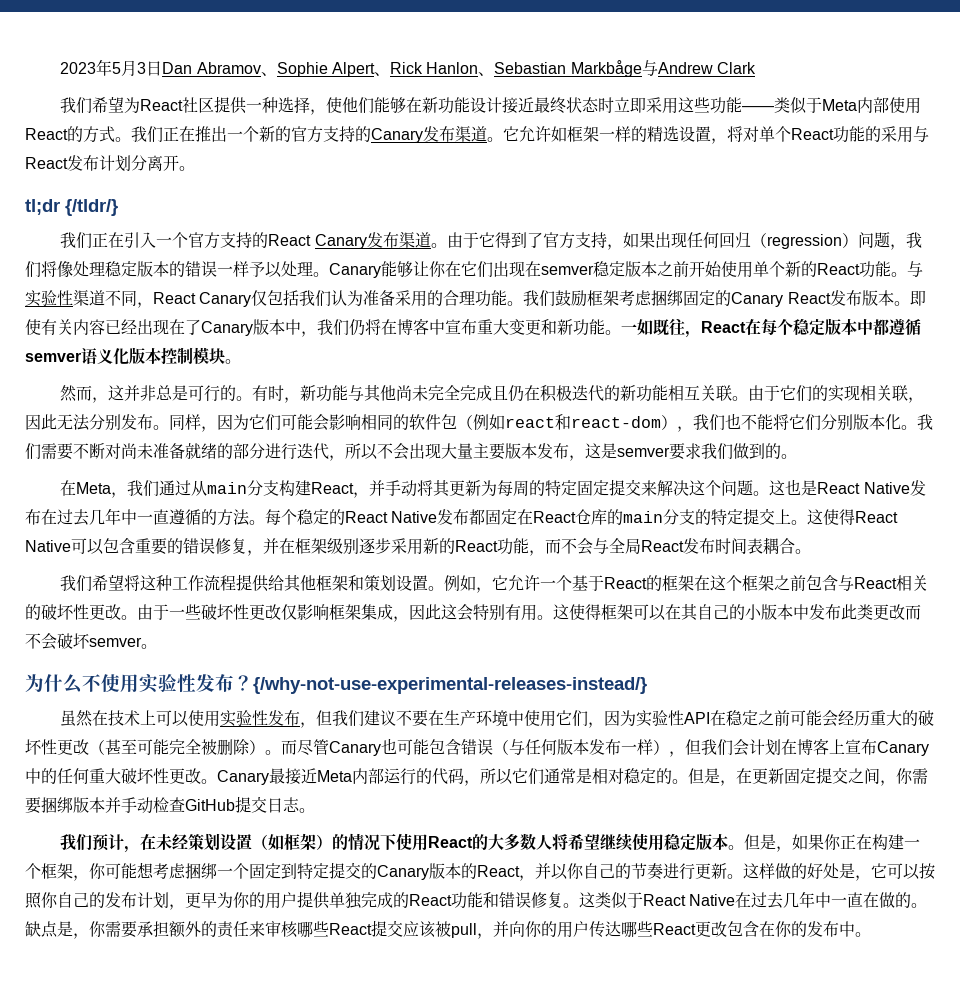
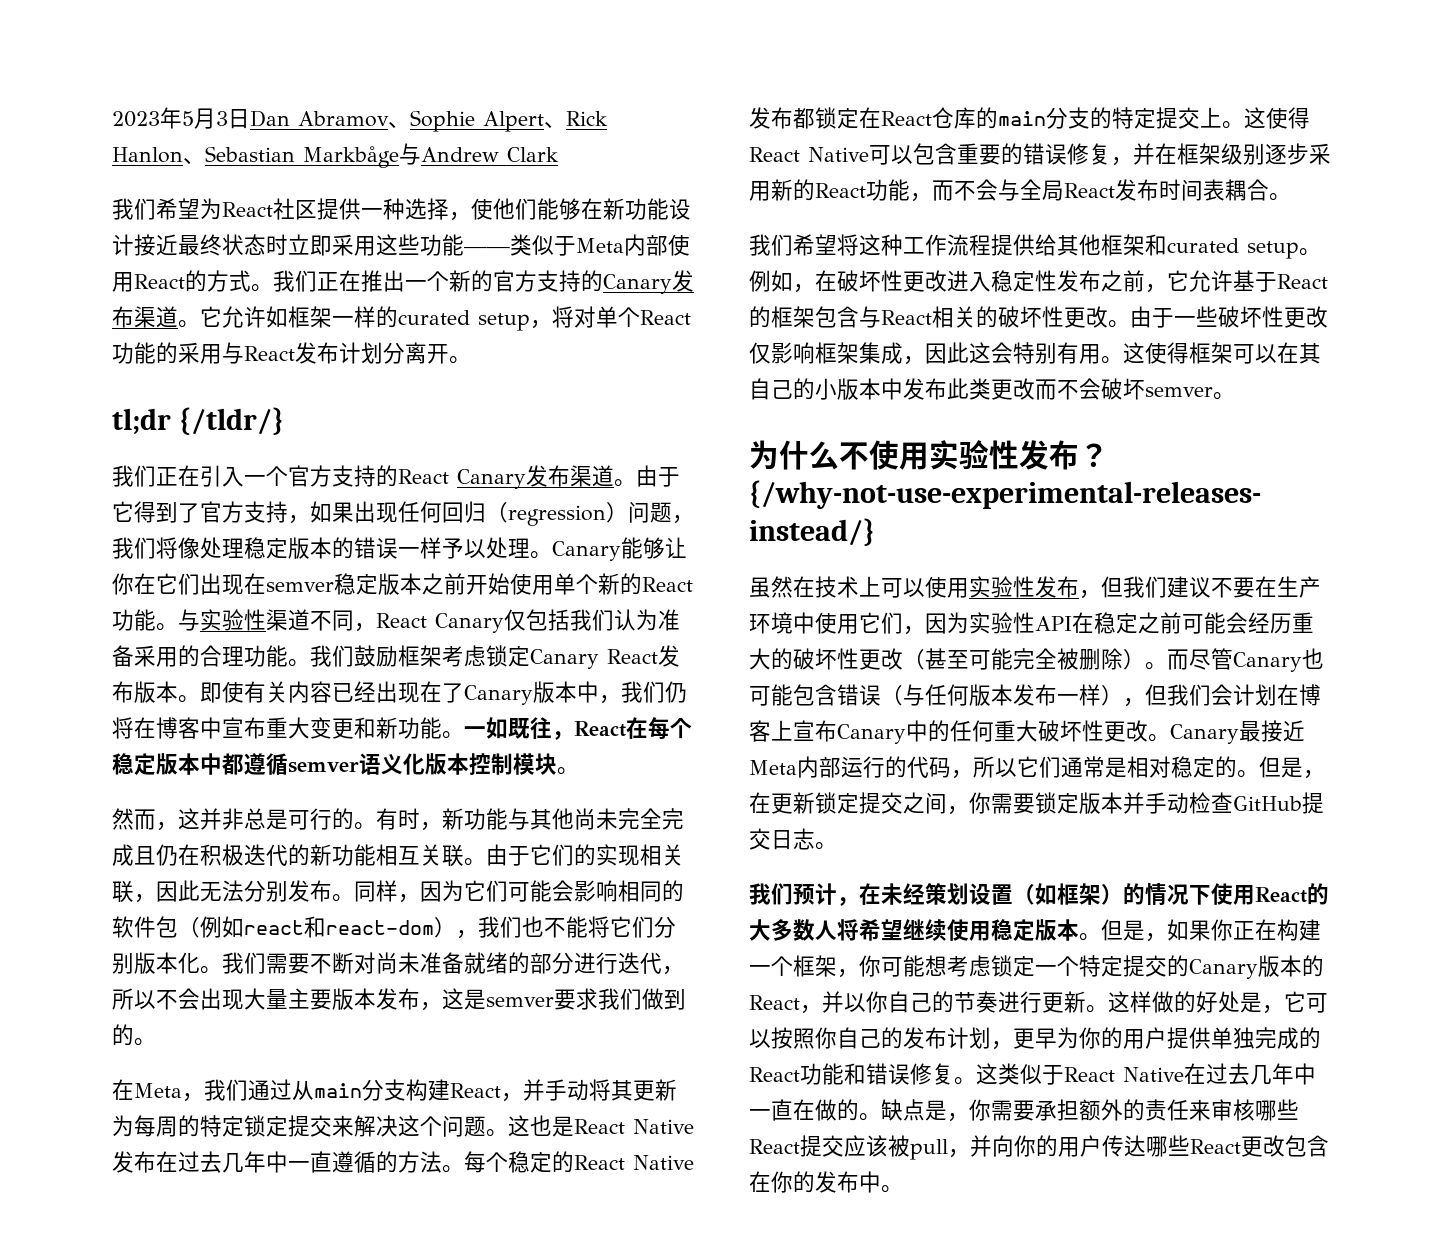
- 它允许如框架一样的精选设置，将对单个React功能的采用与React发布计划分离开。
+ 它允许如框架一样的curated setup，将对单个React功能的采用与React发布计划分离开。
- 我们鼓励框架考虑捆绑固定的Canary React发布版本。
+ 我们鼓励框架考虑锁定Canary React发布版本。
- 在Meta，我们通过从main分支构建React，并手动将其更新为每周的特定固定提交来解决这个问题。
+ 在Meta，我们通过从main分支构建React，并手动将其更新为每周的特定锁定提交来解决这个问题。
- 每个稳定的React Native发布都固定在React仓库的main分支的特定提交上。
+ 每个稳定的React Native发布都锁定在React仓库的main分支的特定提交上。
- 我们希望将这种工作流程提供给其他框架和策划设置。例如，它允许一个基于React的框架在这个框架之前包含与React相关的破坏性更改。
+ 我们希望将这种工作流程提供给其他框架和curated setup。例如，在破坏性更改进入稳定性发布之前，它允许基于React的框架包含与React相关的破坏性更改。
- 但是，在更新固定提交之间，你需要捆绑版本并手动检查GitHub提交日志。
+ 但是，在更新锁定提交之间，你需要锁定版本并手动检查GitHub提交日志。
- 但是，如果你正在构建一个框架，你可能想考虑捆绑一个固定到特定提交的Canary版本的React，并以你自己的节奏进行更新。
+ 但是，如果你正在构建一个框架，你可能想考虑锁定一个特定提交的Canary版本的React，并以你自己的节奏进行更新。

